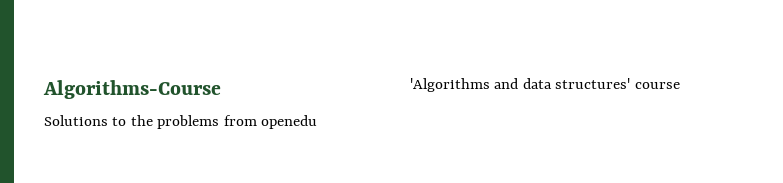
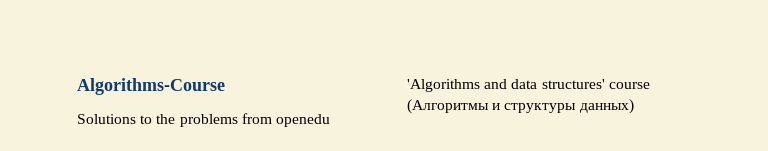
- Solutions to the problems from openedu 'Algorithms and data structures' course
+ Solutions to the problems from openedu 'Algorithms and data structures' course (Алгоритмы и структуры данных)

